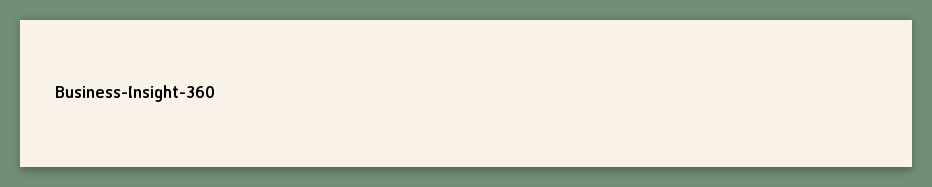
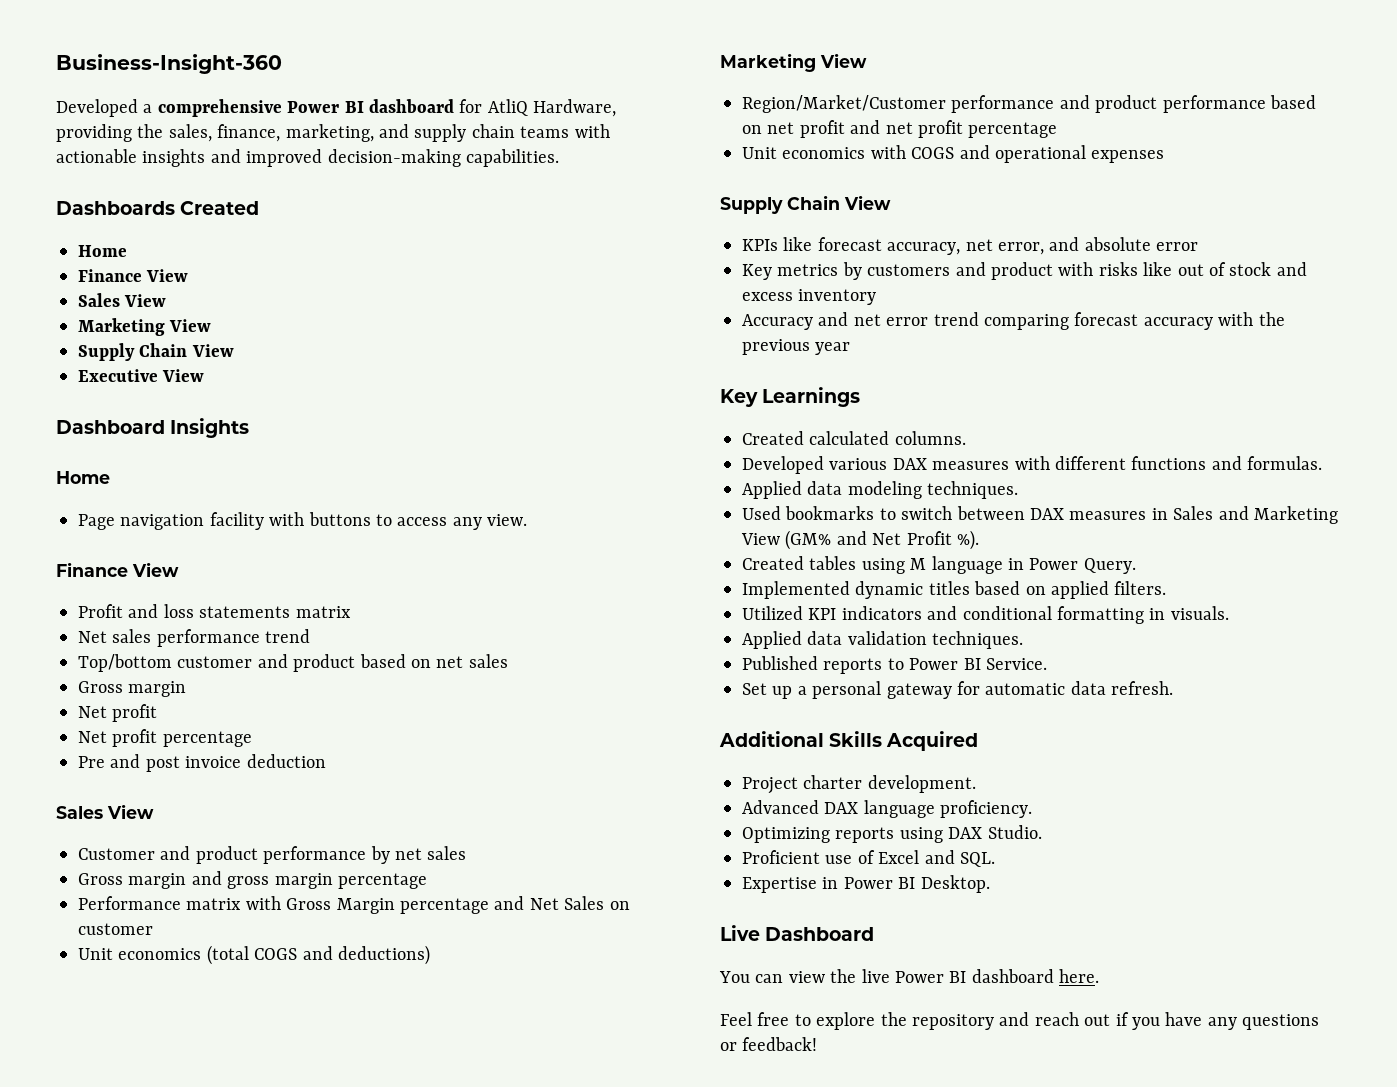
+ Developed a comprehensive Power BI dashboard for AtliQ Hardware, providing the sales, finance, marketing, and supply chain teams with actionable insights and improved decision-making capabilities.
+ Dashboards Created
+ Home
+ Finance View
+ Sales View
+ Marketing View
+ Supply Chain View
+ Executive View
+ Dashboard Insights
+ Home
+ Page navigation facility with buttons to access any view.
+ Finance View
+ Profit and loss statements matrix
+ Net sales performance trend
+ Top/bottom customer and product based on net sales
+ Gross margin
+ Net profit
+ Net profit percentage
+ Pre and post invoice deduction
+ Sales View
+ Customer and product performance by net sales
+ Gross margin and gross margin percentage
+ Performance matrix with Gross Margin percentage and Net Sales on customer
+ Unit economics (total COGS and deductions)
+ Marketing View
+ Region/Market/Customer performance and product performance based on net profit and net profit percentage
+ Unit economics with COGS and operational expenses
+ Supply Chain View
+ KPIs like forecast accuracy, net error, and absolute error
+ Key metrics by customers and product with risks like out of stock and excess inventory
+ Accuracy and net error trend comparing forecast accuracy with the previous year
+ Key Learnings
+ Created calculated columns.
+ Developed various DAX measures with different functions and formulas.
+ Applied data modeling techniques.
+ Used bookmarks to switch between DAX measures in Sales and Marketing View (GM% and Net Profit %).
+ Created tables using M language in Power Query.
+ Implemented dynamic titles based on applied filters.
+ Utilized KPI indicators and conditional formatting in visuals.
+ Applied data validation techniques.
+ Published reports to Power BI Service.
+ Set up a personal gateway for automatic data refresh.
+ Additional Skills Acquired
+ Project charter development.
+ Advanced DAX language proficiency.
+ Optimizing reports using DAX Studio.
+ Proficient use of Excel and SQL.
+ Expertise in Power BI Desktop.
+ Live Dashboard
+ You can view the live Power BI dashboard here.
+ Feel free to explore the repository and reach out if you have any questions or feedback!

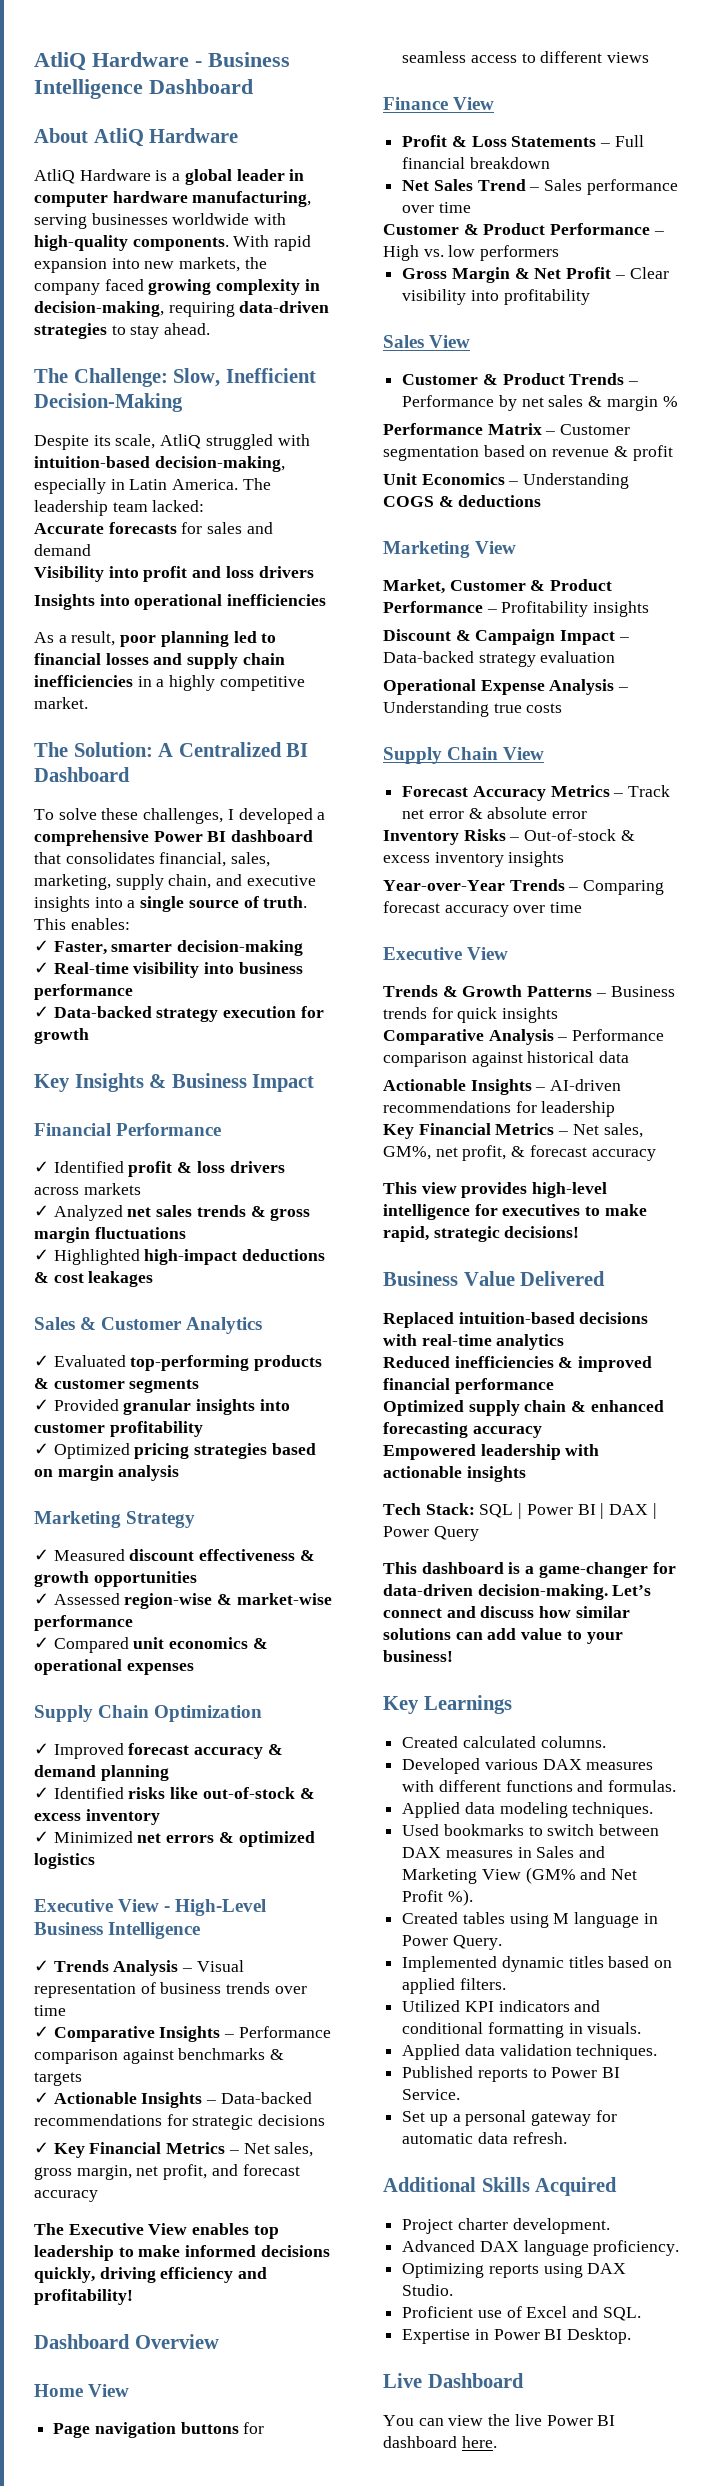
- Business-Insight-360
- Developed a comprehensive Power BI dashboard for AtliQ Hardware, providing the sales, finance, marketing, and supply chain teams with actionable insights and improved decision-making capabilities.
- Dashboards Created
- Home
+ AtliQ Hardware - Business Intelligence Dashboard
+ About AtliQ Hardware
+ AtliQ Hardware is a global leader in computer hardware manufacturing, serving businesses worldwide with high-quality components. With rapid expansion into new markets, the company faced growing complexity in decision-making, requiring data-driven strategies to stay ahead.
+ The Challenge: Slow, Inefficient Decision-Making
+ Despite its scale, AtliQ struggled with intuition-based decision-making, especially in Latin America. The leadership team lacked:
+ Accurate forecasts for sales and demand
+ Visibility into profit and loss drivers
+ Insights into operational inefficiencies
+ As a result, poor planning led to financial losses and supply chain inefficiencies in a highly competitive market.
+ The Solution: A Centralized BI Dashboard
+ To solve these challenges, I developed a comprehensive Power BI dashboard that consolidates financial, sales, marketing, supply chain, and executive insights into a single source of truth. This enables:
+ ✓ Faster, smarter decision-making
+ ✓ Real-time visibility into business performance
+ ✓ Data-backed strategy execution for growth
+ Key Insights & Business Impact
+ Financial Performance
+ ✓ Identified profit & loss drivers across markets
+ ✓ Analyzed net sales trends & gross margin fluctuations
+ ✓ Highlighted high-impact deductions & cost leakages
+ Sales & Customer Analytics
+ ✓ Evaluated top-performing products & customer segments
+ ✓ Provided granular insights into customer profitability
+ ✓ Optimized pricing strategies based on margin analysis
+ Marketing Strategy
+ ✓ Measured discount effectiveness & growth opportunities
+ ✓ Assessed region-wise & market-wise performance
+ ✓ Compared unit economics & operational expenses
+ Supply Chain Optimization
+ ✓ Improved forecast accuracy & demand planning
+ ✓ Identified risks like out-of-stock & excess inventory
+ ✓ Minimized net errors & optimized logistics
+ Executive View - High-Level Business Intelligence
+ ✓ Trends Analysis – Visual representation of business trends over time
+ ✓ Comparative Insights – Performance comparison against benchmarks & targets
+ ✓ Actionable Insights – Data-backed recommendations for strategic decisions
+ ✓ Key Financial Metrics – Net sales, gross margin, net profit, and forecast accuracy
+ The Executive View enables top leadership to make informed decisions quickly, driving efficiency and profitability!
+ Dashboard Overview
+ Home View
+ Page navigation buttons for seamless access to different views
  Finance View
+ Profit & Loss Statements – Full financial breakdown
+ Net Sales Trend – Sales performance over time
+ Customer & Product Performance – High vs. low performers
+ Gross Margin & Net Profit – Clear visibility into profitability
  Sales View
+ Customer & Product Trends – Performance by net sales & margin %
+ Performance Matrix – Customer segmentation based on revenue & profit
+ Unit Economics – Understanding COGS & deductions
  Marketing View
+ Market, Customer & Product Performance – Profitability insights
+ Discount & Campaign Impact – Data-backed strategy evaluation
+ Operational Expense Analysis – Understanding true costs
  Supply Chain View
+ Forecast Accuracy Metrics – Track net error & absolute error
+ Inventory Risks – Out-of-stock & excess inventory insights
+ Year-over-Year Trends – Comparing forecast accuracy over time
  Executive View
- Dashboard Insights
- Home
- Page navigation facility with buttons to access any view.
- Finance View
- Profit and loss statements matrix
- Net sales performance trend
- Top/bottom customer and product based on net sales
- Gross margin
- Net profit
- Net profit percentage
- Pre and post invoice deduction
- Sales View
- Customer and product performance by net sales
- Gross margin and gross margin percentage
- Performance matrix with Gross Margin percentage and Net Sales on customer
- Unit economics (total COGS and deductions)
- Marketing View
- Region/Market/Customer performance and product performance based on net profit and net profit percentage
- Unit economics with COGS and operational expenses
- Supply Chain View
- KPIs like forecast accuracy, net error, and absolute error
- Key metrics by customers and product with risks like out of stock and excess inventory
- Accuracy and net error trend comparing forecast accuracy with the previous year
+ Trends & Growth Patterns – Business trends for quick insights
+ Comparative Analysis – Performance comparison against historical data
+ Actionable Insights – AI-driven recommendations for leadership
+ Key Financial Metrics – Net sales, GM%, net profit, & forecast accuracy
+ This view provides high-level intelligence for executives to make rapid, strategic decisions!
+ Business Value Delivered
+ Replaced intuition-based decisions with real-time analytics
+ Reduced inefficiencies & improved financial performance
+ Optimized supply chain & enhanced forecasting accuracy
+ Empowered leadership with actionable insights
+ Tech Stack: SQL | Power BI | DAX | Power Query
+ This dashboard is a game-changer for data-driven decision-making. Let’s connect and discuss how similar solutions can add value to your business!
- Feel free to explore the repository and reach out if you have any questions or feedback!

